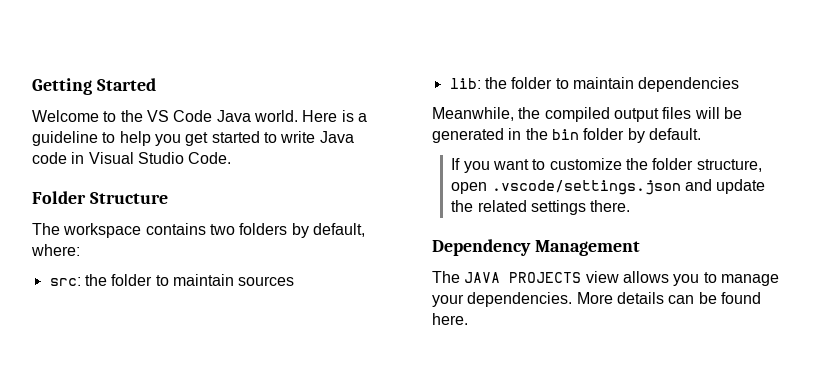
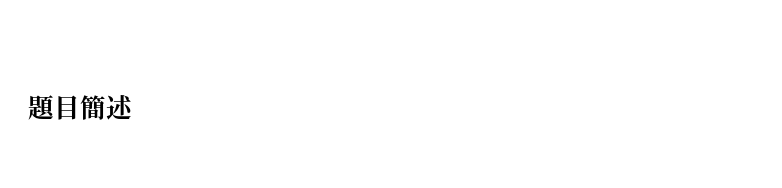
- Getting Started
- Welcome to the VS Code Java world. Here is a guideline to help you get started to write Java code in Visual Studio Code.
- Folder Structure
- The workspace contains two folders by default, where:
- src: the folder to maintain sources
- lib: the folder to maintain dependencies
- Meanwhile, the compiled output files will be generated in the bin folder by default.
- If you want to customize the folder structure, open .vscode/settings.json and update the related settings there.
- Dependency Management
- The JAVA PROJECTS view allows you to manage your dependencies. More details can be found here.
+ 題目簡述

